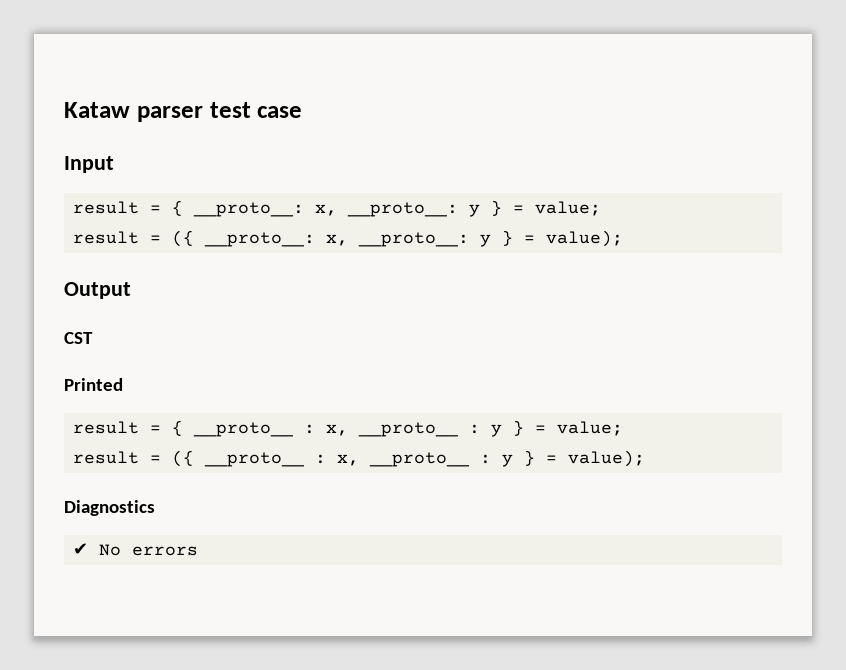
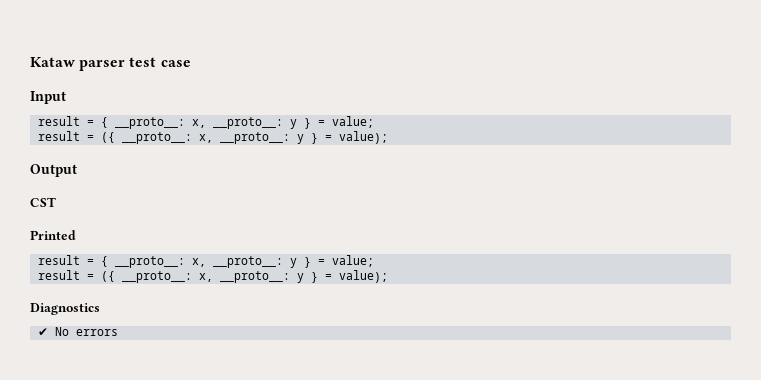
  Printed
- result = { __proto__ : x, __proto__ : y } = value;
- result = ({ __proto__ : x, __proto__ : y } = value);
+ result = { __proto__: x, __proto__: y } = value;
+ result = ({ __proto__: x, __proto__: y } = value);

